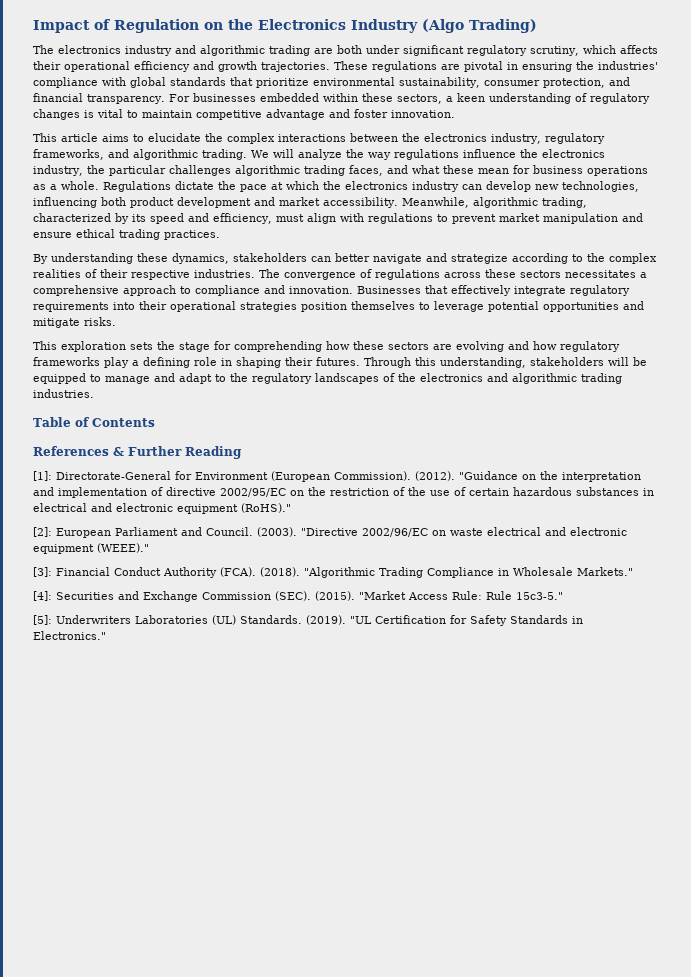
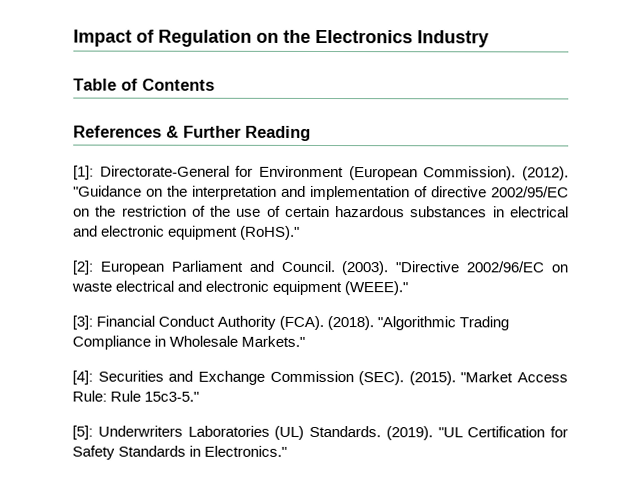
- Impact of Regulation on the Electronics Industry (Algo Trading)
- The electronics industry and algorithmic trading are both under significant regulatory scrutiny, which affects their operational efficiency and growth trajectories. These regulations are pivotal in ensuring the industries' compliance with global standards that prioritize environmental sustainability, consumer protection, and financial transparency. For businesses embedded within these sectors, a keen understanding of regulatory changes is vital to maintain competitive advantage and foster innovation.
- This article aims to elucidate the complex interactions between the electronics industry, regulatory frameworks, and algorithmic trading. We will analyze the way regulations influence the electronics industry, the particular challenges algorithmic trading faces, and what these mean for business operations as a whole. Regulations dictate the pace at which the electronics industry can develop new technologies, influencing both product development and market accessibility. Meanwhile, algorithmic trading, characterized by its speed and efficiency, must align with regulations to prevent market manipulation and ensure ethical trading practices.
- By understanding these dynamics, stakeholders can better navigate and strategize according to the complex realities of their respective industries. The convergence of regulations across these sectors necessitates a comprehensive approach to compliance and innovation. Businesses that effectively integrate regulatory requirements into their operational strategies position themselves to leverage potential opportunities and mitigate risks.
- This exploration sets the stage for comprehending how these sectors are evolving and how regulatory frameworks play a defining role in shaping their futures. Through this understanding, stakeholders will be equipped to manage and adapt to the regulatory landscapes of the electronics and algorithmic trading industries.
+ Impact of Regulation on the Electronics Industry

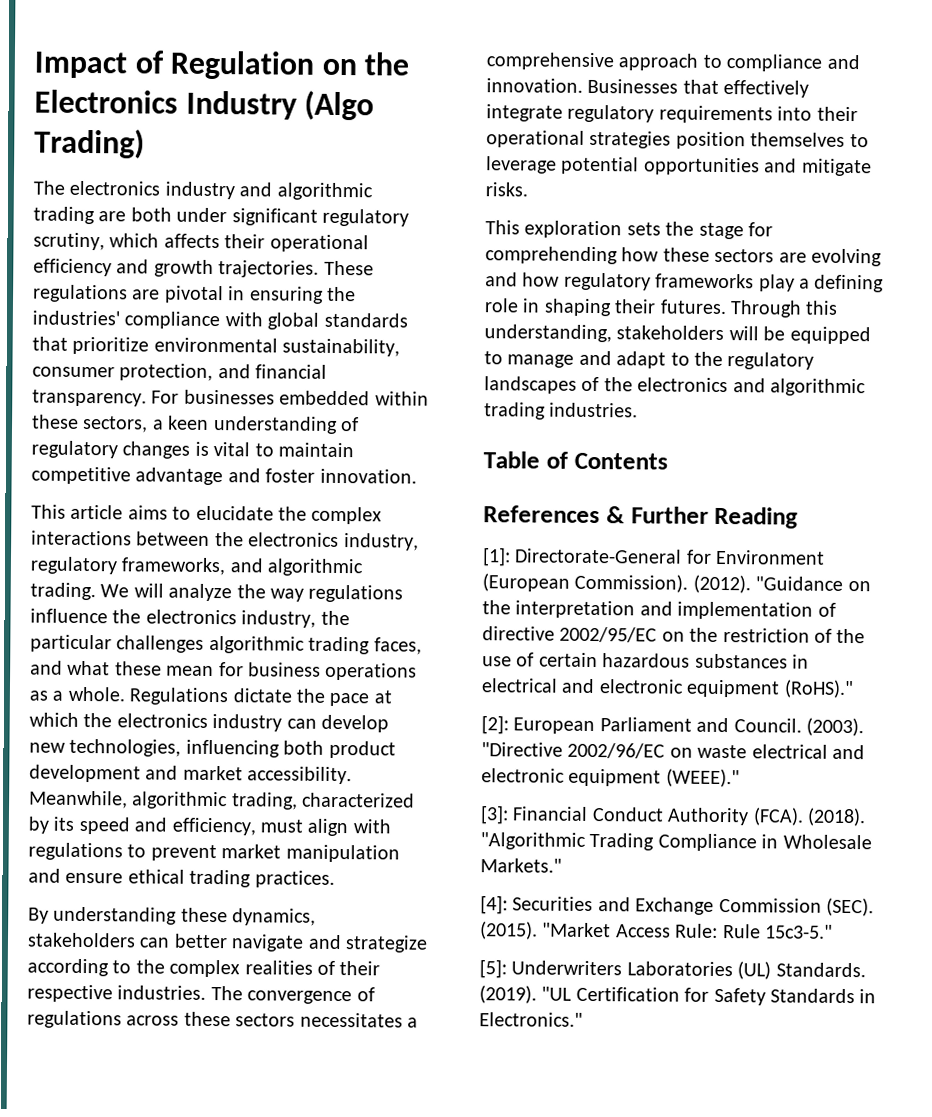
- Impact of Regulation on the Electronics Industry
+ Impact of Regulation on the Electronics Industry (Algo Trading)
+ The electronics industry and algorithmic trading are both under significant regulatory scrutiny, which affects their operational efficiency and growth trajectories. These regulations are pivotal in ensuring the industries' compliance with global standards that prioritize environmental sustainability, consumer protection, and financial transparency. For businesses embedded within these sectors, a keen understanding of regulatory changes is vital to maintain competitive advantage and foster innovation.
+ This article aims to elucidate the complex interactions between the electronics industry, regulatory frameworks, and algorithmic trading. We will analyze the way regulations influence the electronics industry, the particular challenges algorithmic trading faces, and what these mean for business operations as a whole. Regulations dictate the pace at which the electronics industry can develop new technologies, influencing both product development and market accessibility. Meanwhile, algorithmic trading, characterized by its speed and efficiency, must align with regulations to prevent market manipulation and ensure ethical trading practices.
+ By understanding these dynamics, stakeholders can better navigate and strategize according to the complex realities of their respective industries. The convergence of regulations across these sectors necessitates a comprehensive approach to compliance and innovation. Businesses that effectively integrate regulatory requirements into their operational strategies position themselves to leverage potential opportunities and mitigate risks.
+ This exploration sets the stage for comprehending how these sectors are evolving and how regulatory frameworks play a defining role in shaping their futures. Through this understanding, stakeholders will be equipped to manage and adapt to the regulatory landscapes of the electronics and algorithmic trading industries.

